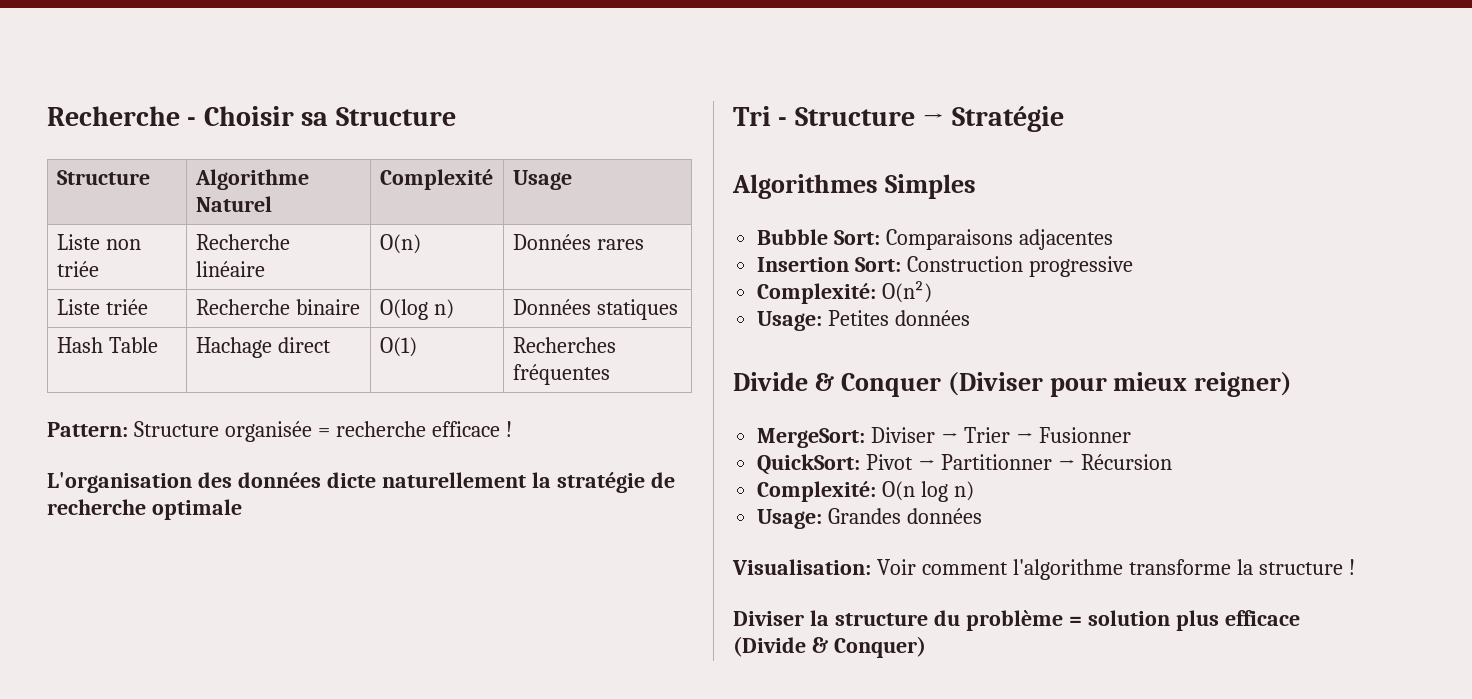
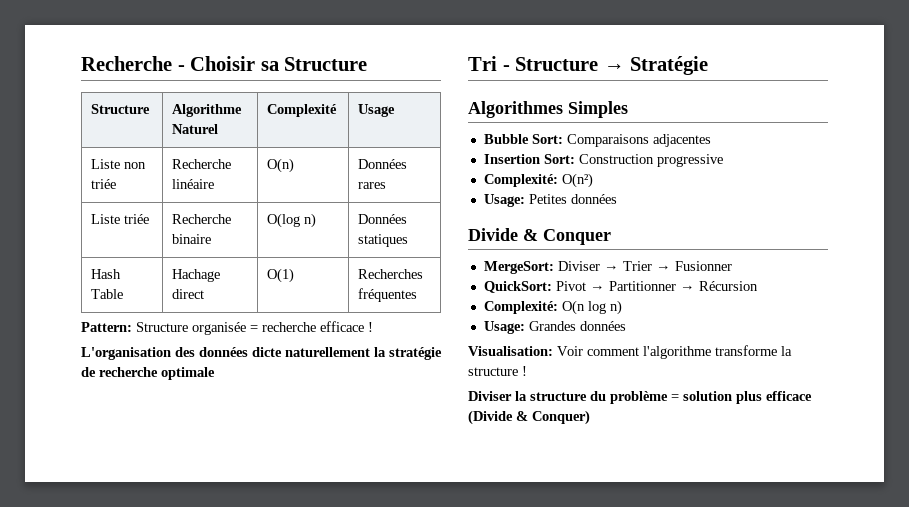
- Divide & Conquer (Diviser pour mieux reigner)
+ Divide & Conquer

